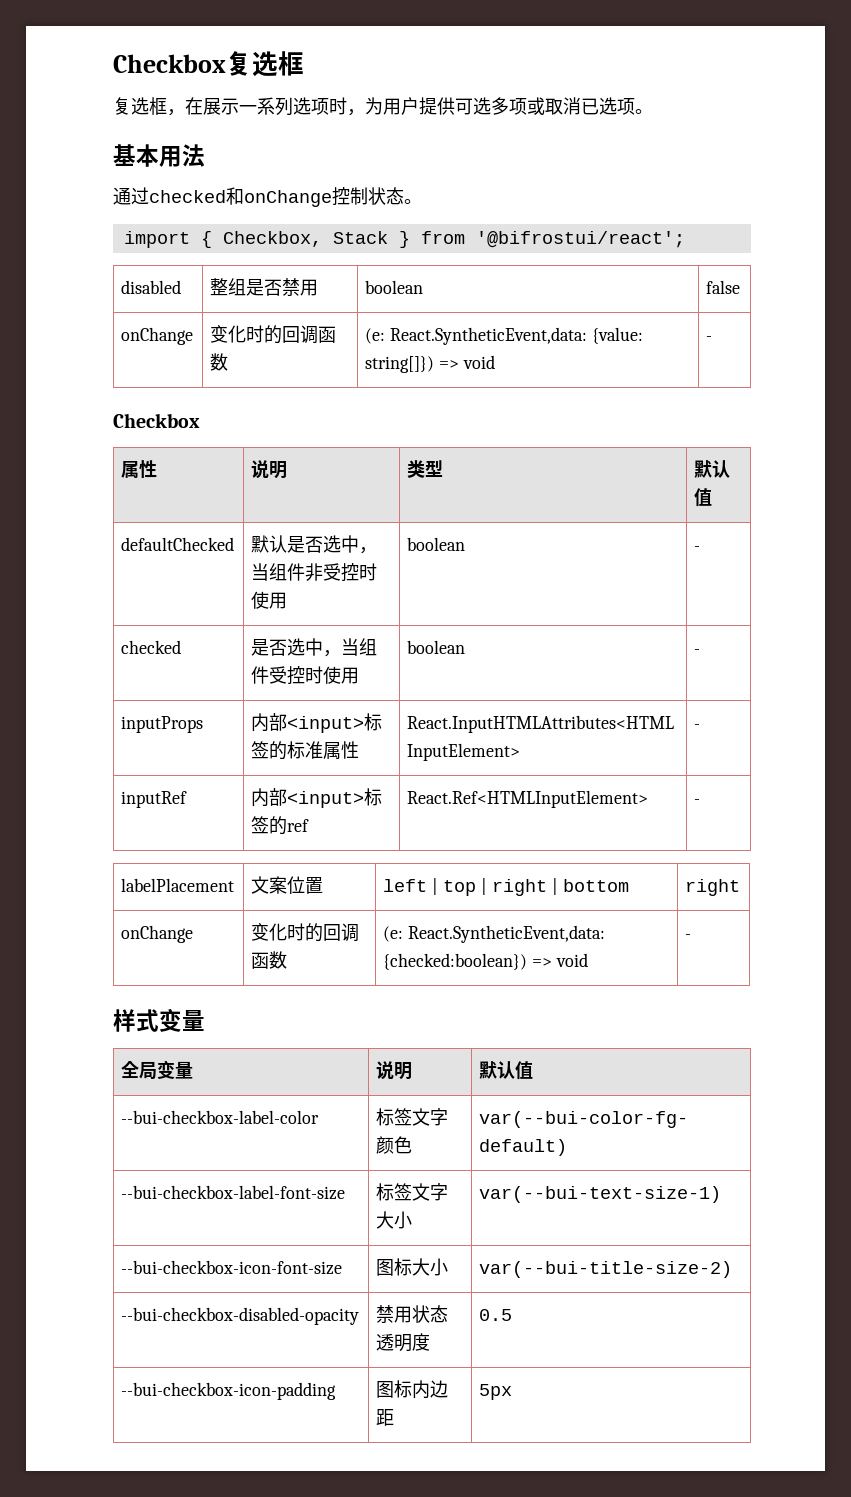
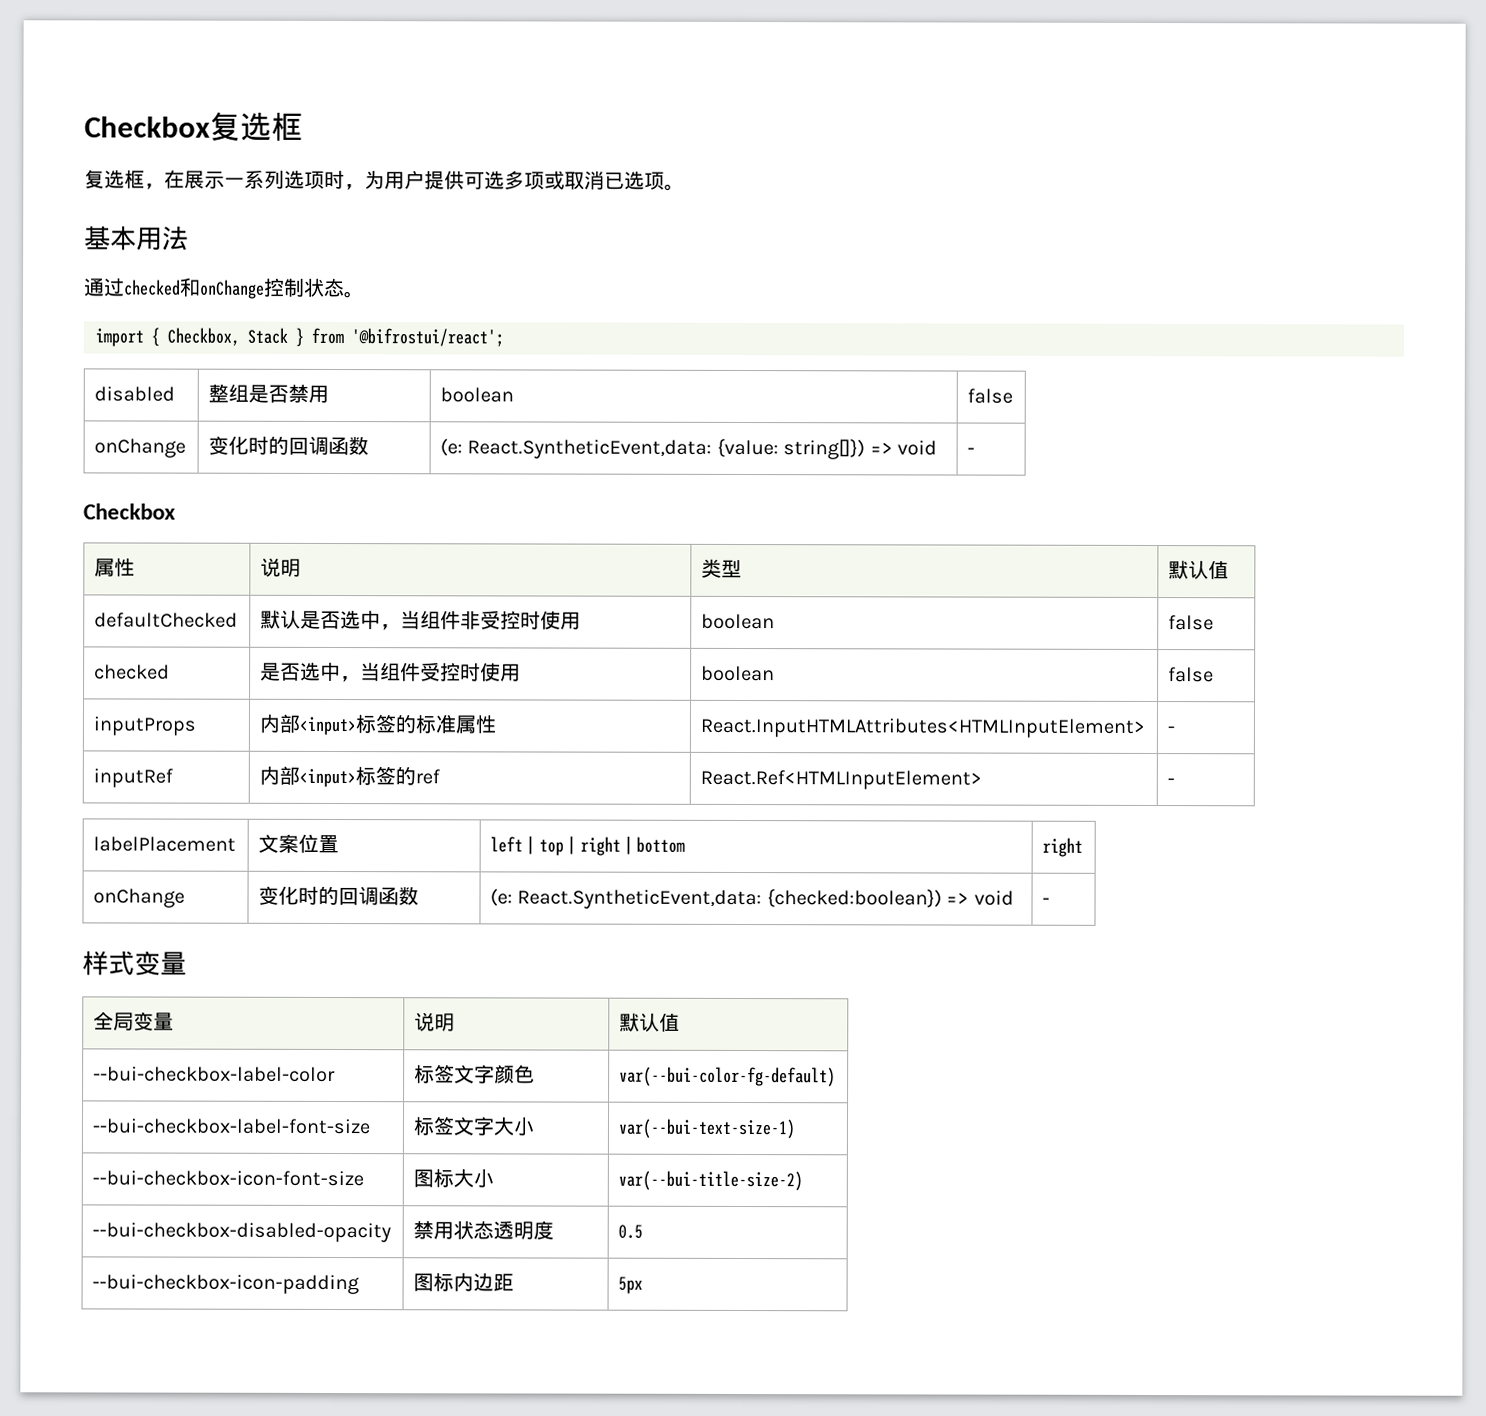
- defaultChecked | 默认是否选中，当组件非受控时使用 | boolean | -
+ defaultChecked | 默认是否选中，当组件非受控时使用 | boolean | false
- checked | 是否选中，当组件受控时使用 | boolean | -
+ checked | 是否选中，当组件受控时使用 | boolean | false

